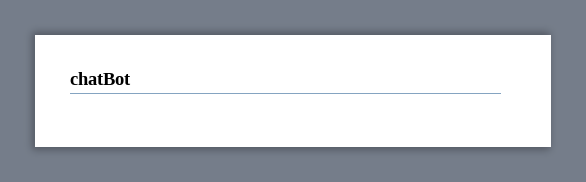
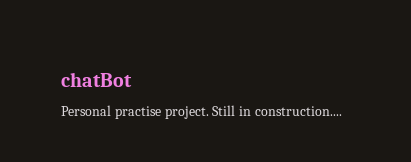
+ Personal practise project. Still in construction....

